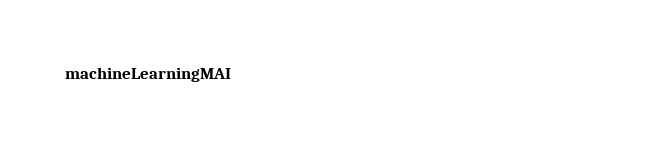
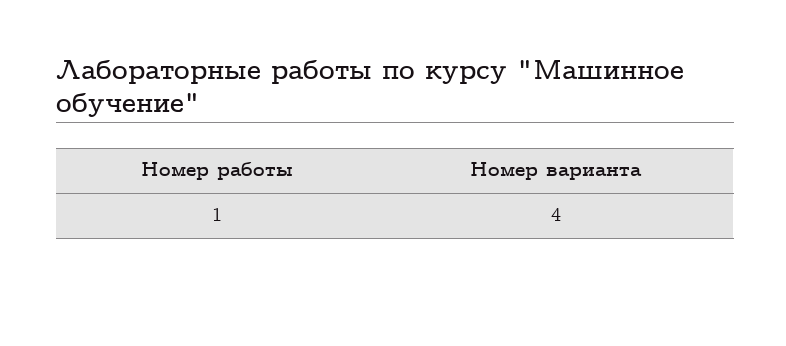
- machineLearningMAI
+ Лабораторные работы по курсу "Машинное обучение"
+ Номер работы | Номер варианта
+ 1 | 4

